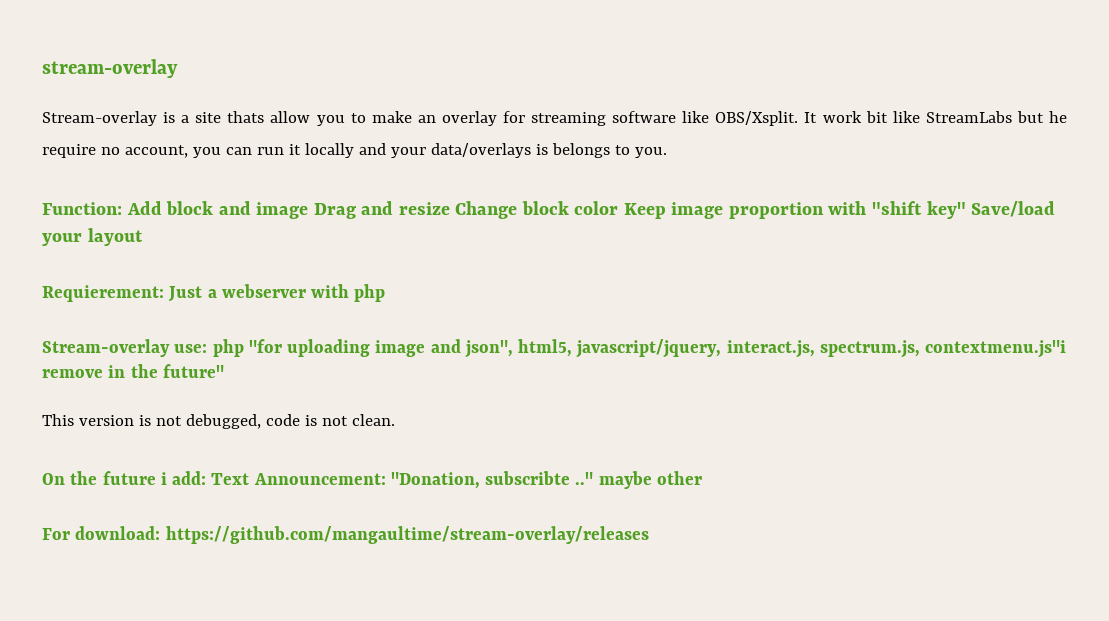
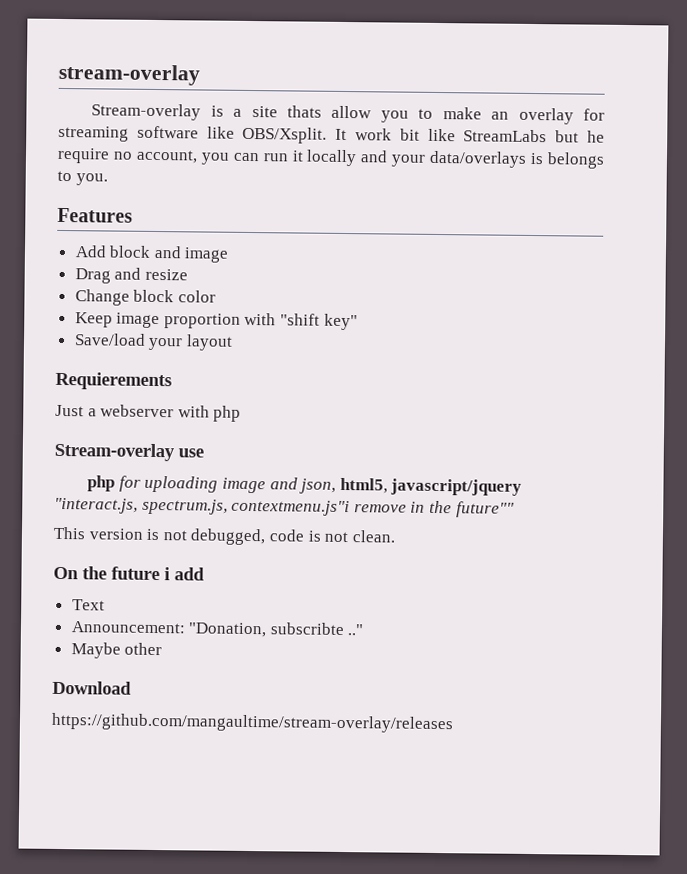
- Function: Add block and image Drag and resize Change block color Keep image proportion with "shift key" Save/load your layout
+ Features
+ Add block and image
+ Drag and resize
+ Change block color
+ Keep image proportion with "shift key"
+ Save/load your layout
- Requierement: Just a webserver with php
+ Requierements
+ Just a webserver with php
- Stream-overlay use: php "for uploading image and json", html5, javascript/jquery, interact.js, spectrum.js, contextmenu.js"i remove in the future"
+ Stream-overlay use
+ php for uploading image and json, html5, javascript/jquery "interact.js, spectrum.js, contextmenu.js"i remove in the future""
- On the future i add: Text Announcement: "Donation, subscribte .." maybe other
+ On the future i add
+ Text
+ Announcement: "Donation, subscribte .."
+ Maybe other
- For download: https://github.com/mangaultime/stream-overlay/releases
+ Download
+ https://github.com/mangaultime/stream-overlay/releases

